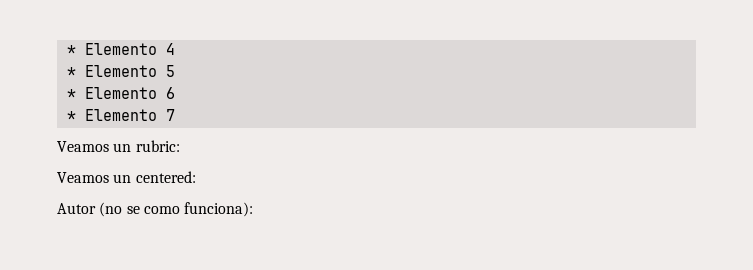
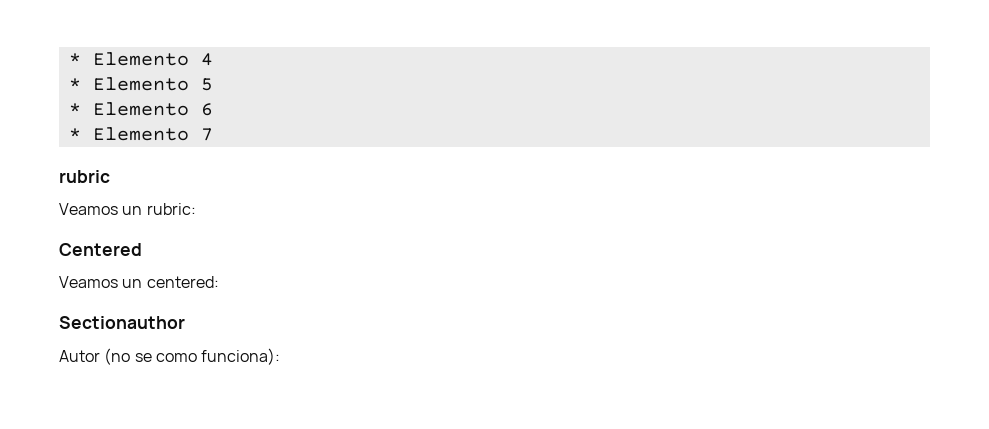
+ rubric
+ Centered
+ Sectionauthor

